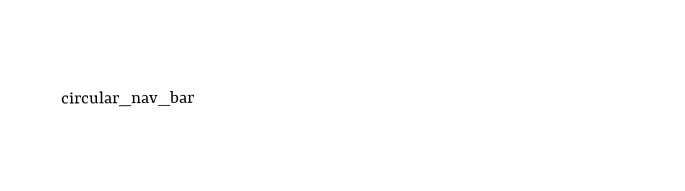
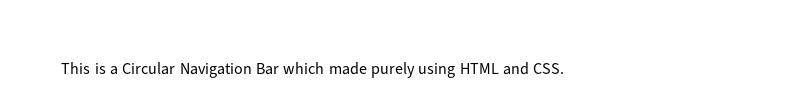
- circular_nav_bar
+ This is a Circular Navigation Bar which made purely using HTML and CSS.

